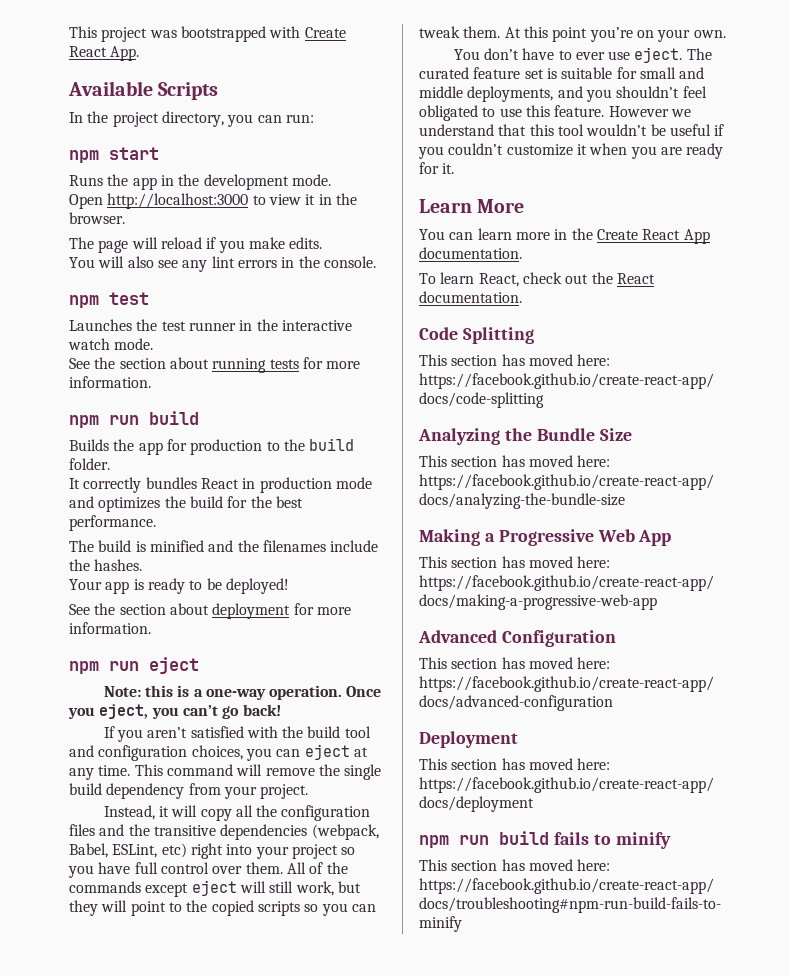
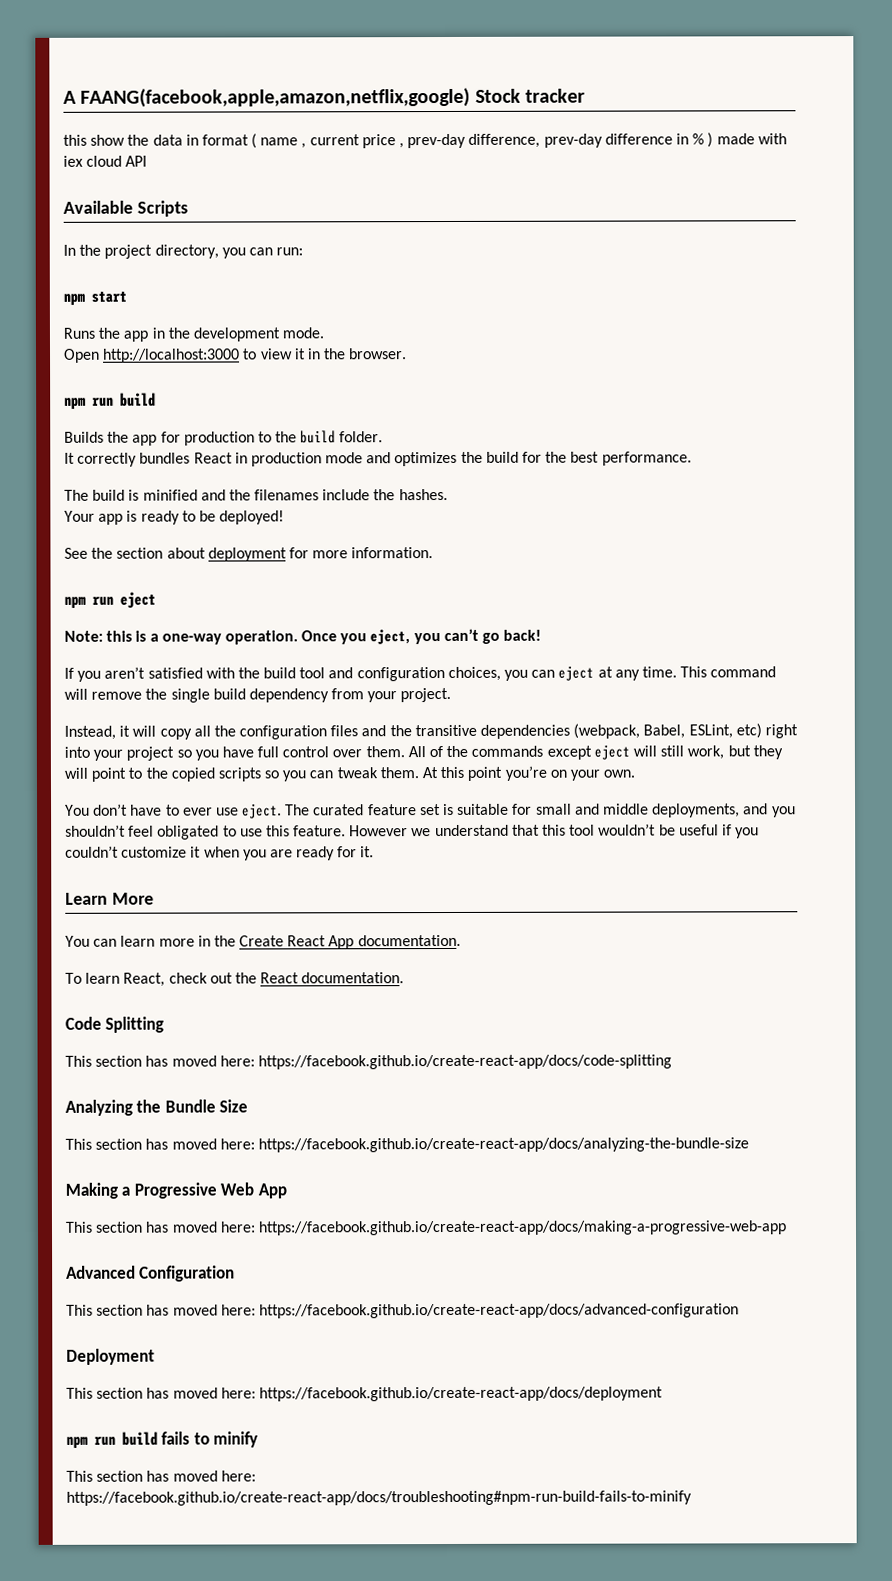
- This project was bootstrapped with Create React App.
+ A FAANG(facebook,apple,amazon,netflix,google) Stock tracker
+ this show the data in format ( name , current price , prev-day difference, prev-day difference in % ) made with iex cloud API
- The page will reload if you make edits.
- You will also see any lint errors in the console.
- npm test
- Launches the test runner in the interactive watch mode.
- See the section about running tests for more information.

